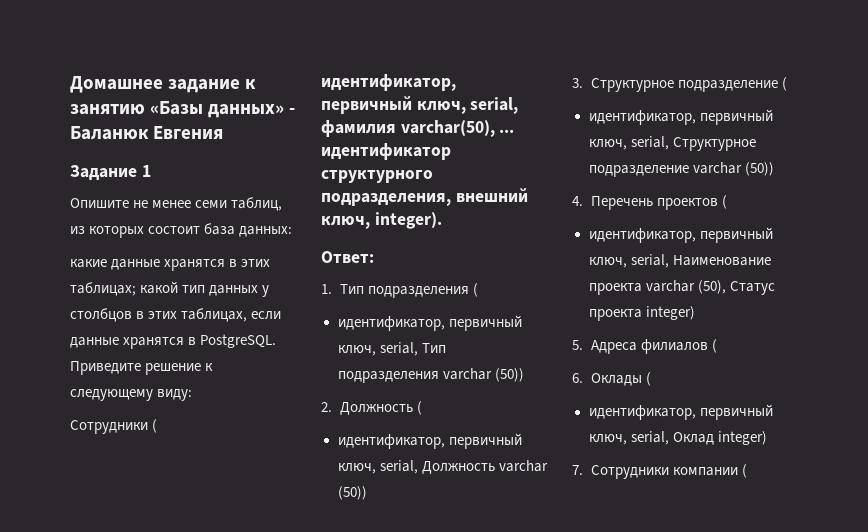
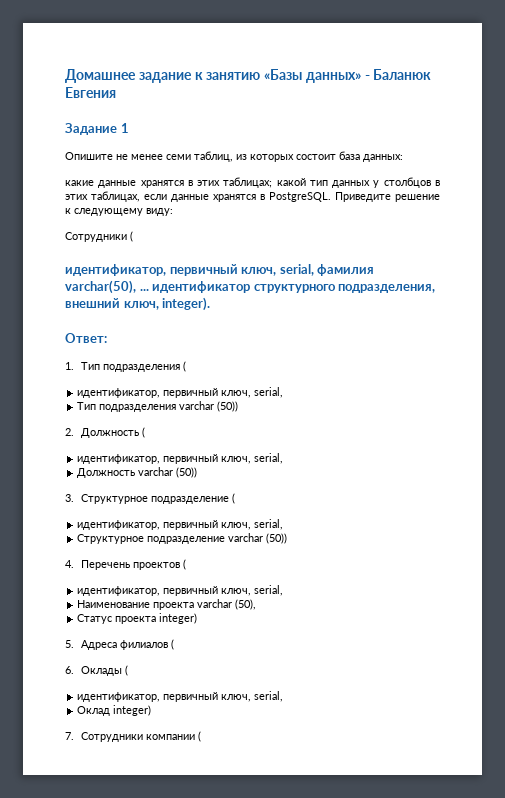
  1. Тип подразделения (
- идентификатор, первичный ключ, serial, Тип подразделения varchar (50))
+ идентификатор, первичный ключ, serial,
+ Тип подразделения varchar (50))
  2. Должность (
- идентификатор, первичный ключ, serial, Должность varchar (50))
+ идентификатор, первичный ключ, serial,
+ Должность varchar (50))
  3. Структурное подразделение (
- идентификатор, первичный ключ, serial, Структурное подразделение varchar (50))
+ идентификатор, первичный ключ, serial,
+ Структурное подразделение varchar (50))
  4. Перечень проектов (
- идентификатор, первичный ключ, serial, Наименование проекта varchar (50), Статус проекта integer)
+ идентификатор, первичный ключ, serial,
+ Наименование проекта varchar (50),
+ Статус проекта integer)
  6. Оклады (
- идентификатор, первичный ключ, serial, Оклад integer)
+ идентификатор, первичный ключ, serial,
+ Оклад integer)

